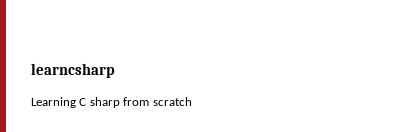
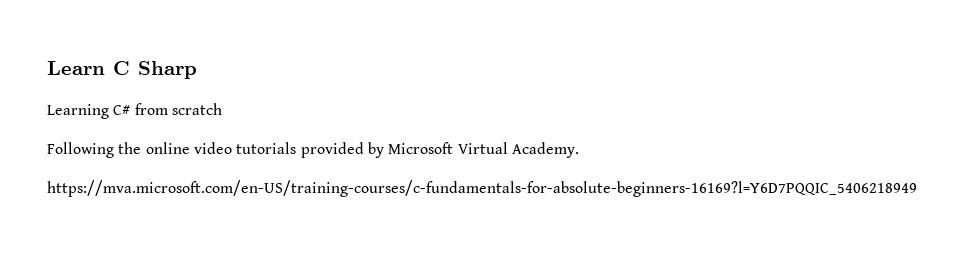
- learncsharp
+ Learn C Sharp
- Learning C sharp from scratch
+ Learning C# from scratch
+ Following the online video tutorials provided by Microsoft Virtual Academy.
+ https://mva.microsoft.com/en-US/training-courses/c-fundamentals-for-absolute-beginners-16169?l=Y6D7PQQIC_5406218949

